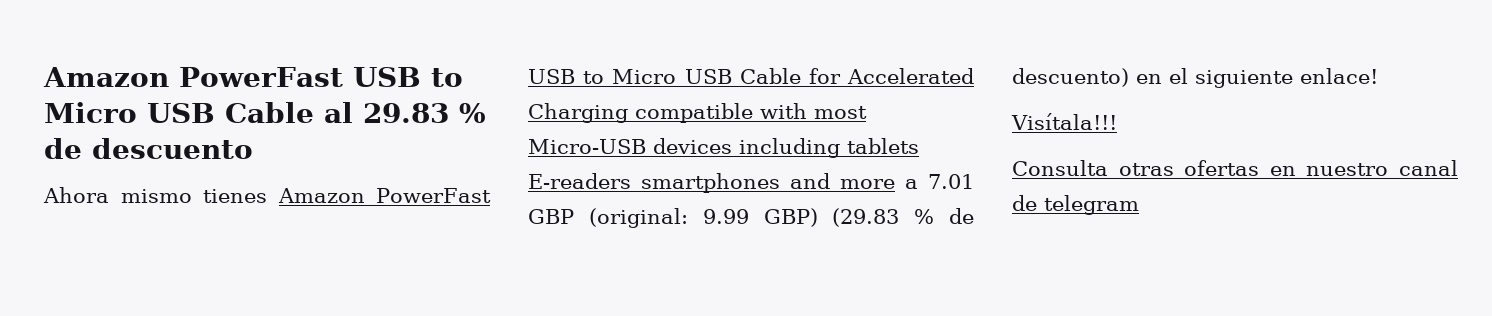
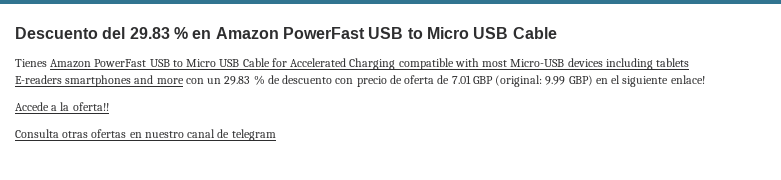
- Amazon PowerFast USB to Micro USB Cable al 29.83 % de descuento
- Ahora mismo tienes Amazon PowerFast USB to Micro USB Cable for Accelerated Charging compatible with most Micro-USB devices including tablets E-readers smartphones and more a 7.01 GBP (original: 9.99 GBP) (29.83 % de descuento) en el siguiente enlace!
+ Descuento del 29.83 % en Amazon PowerFast USB to Micro USB Cable
+ Tienes Amazon PowerFast USB to Micro USB Cable for Accelerated Charging compatible with most Micro-USB devices including tablets E-readers smartphones and more con un 29.83 % de descuento con precio de oferta de 7.01 GBP (original: 9.99 GBP) en el siguiente enlace!
- Visítala!!!
+ Accede a la oferta!!

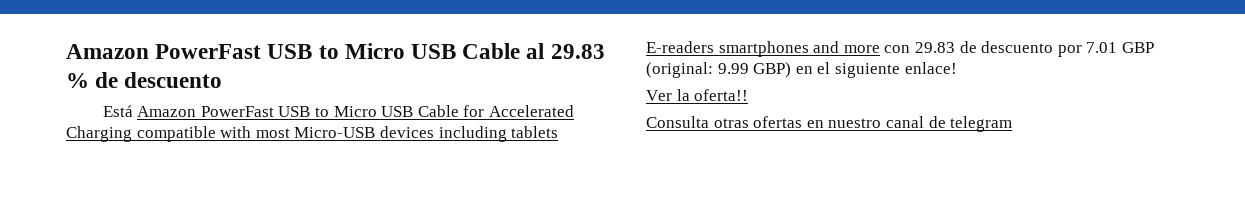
- Descuento del 29.83 % en Amazon PowerFast USB to Micro USB Cable
- Tienes Amazon PowerFast USB to Micro USB Cable for Accelerated Charging compatible with most Micro-USB devices including tablets E-readers smartphones and more con un 29.83 % de descuento con precio de oferta de 7.01 GBP (original: 9.99 GBP) en el siguiente enlace!
+ Amazon PowerFast USB to Micro USB Cable al 29.83 % de descuento
+ Está Amazon PowerFast USB to Micro USB Cable for Accelerated Charging compatible with most Micro-USB devices including tablets E-readers smartphones and more con 29.83 de descuento por 7.01 GBP (original: 9.99 GBP) en el siguiente enlace!
- Accede a la oferta!!
+ Ver la oferta!!

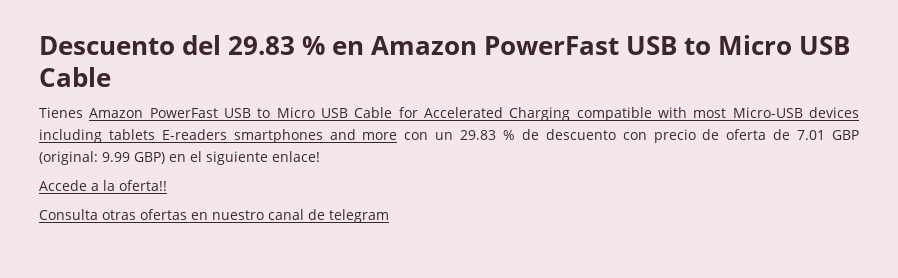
- Amazon PowerFast USB to Micro USB Cable al 29.83 % de descuento
- Está Amazon PowerFast USB to Micro USB Cable for Accelerated Charging compatible with most Micro-USB devices including tablets E-readers smartphones and more con 29.83 de descuento por 7.01 GBP (original: 9.99 GBP) en el siguiente enlace!
+ Descuento del 29.83 % en Amazon PowerFast USB to Micro USB Cable
+ Tienes Amazon PowerFast USB to Micro USB Cable for Accelerated Charging compatible with most Micro-USB devices including tablets E-readers smartphones and more con un 29.83 % de descuento con precio de oferta de 7.01 GBP (original: 9.99 GBP) en el siguiente enlace!
- Ver la oferta!!
+ Accede a la oferta!!

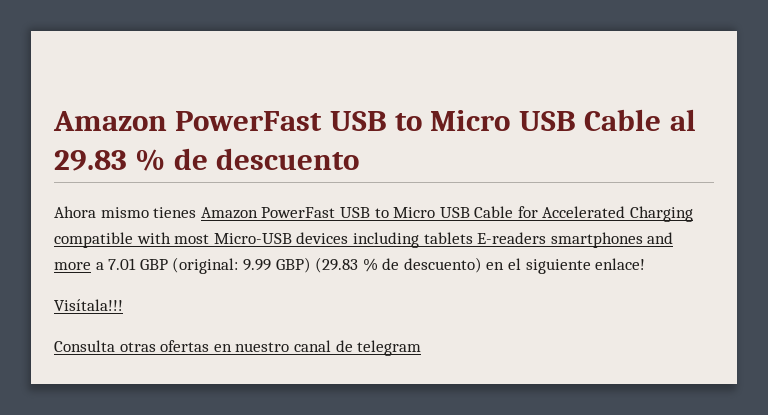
- Descuento del 29.83 % en Amazon PowerFast USB to Micro USB Cable
- Tienes Amazon PowerFast USB to Micro USB Cable for Accelerated Charging compatible with most Micro-USB devices including tablets E-readers smartphones and more con un 29.83 % de descuento con precio de oferta de 7.01 GBP (original: 9.99 GBP) en el siguiente enlace!
+ Amazon PowerFast USB to Micro USB Cable al 29.83 % de descuento
+ Ahora mismo tienes Amazon PowerFast USB to Micro USB Cable for Accelerated Charging compatible with most Micro-USB devices including tablets E-readers smartphones and more a 7.01 GBP (original: 9.99 GBP) (29.83 % de descuento) en el siguiente enlace!
- Accede a la oferta!!
+ Visítala!!!

